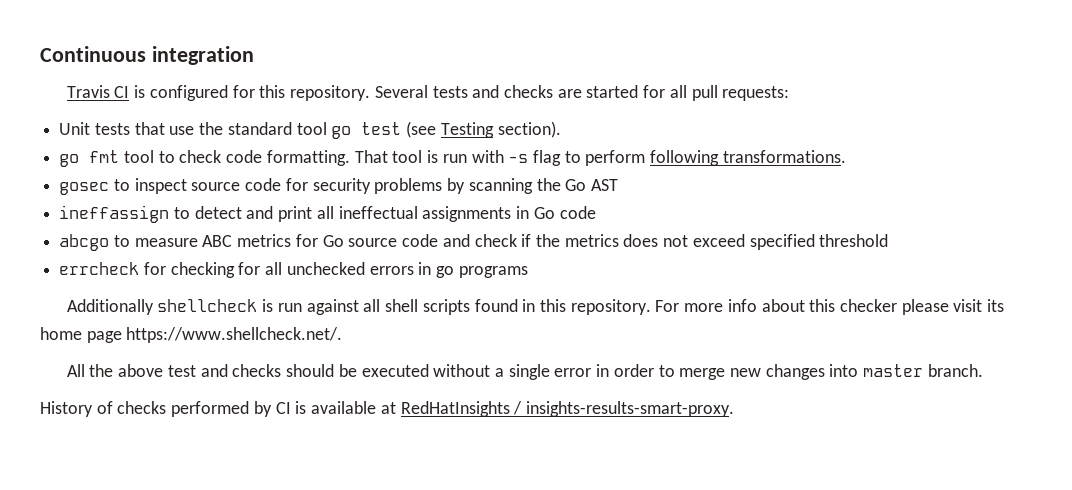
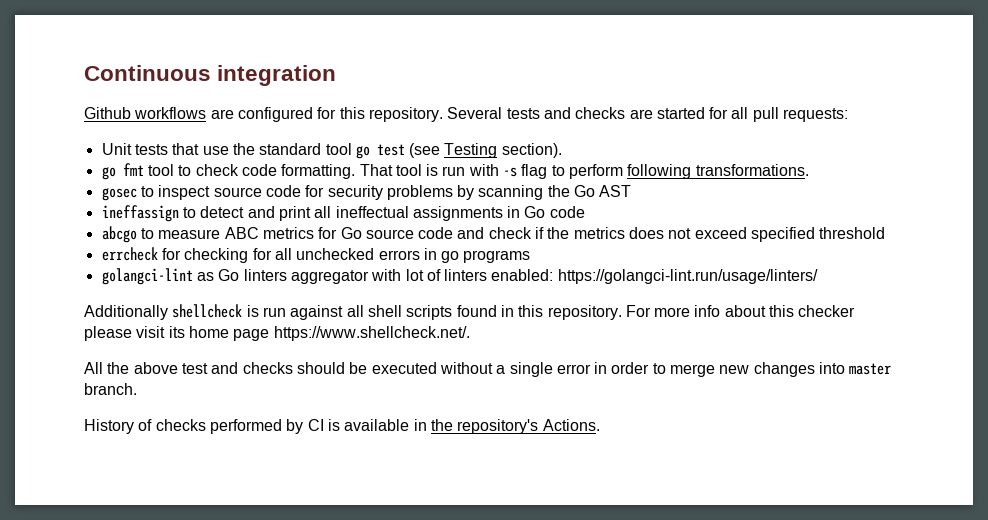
- Travis CI is configured for this repository.
+ Github workflows are configured for this repository.
+ golangci-lint as Go linters aggregator with lot of linters enabled: https://golangci-lint.run/usage/linters/
- History of checks performed by CI is available at RedHatInsights / insights-results-smart-proxy.
+ History of checks performed by CI is available in the repository's Actions.

